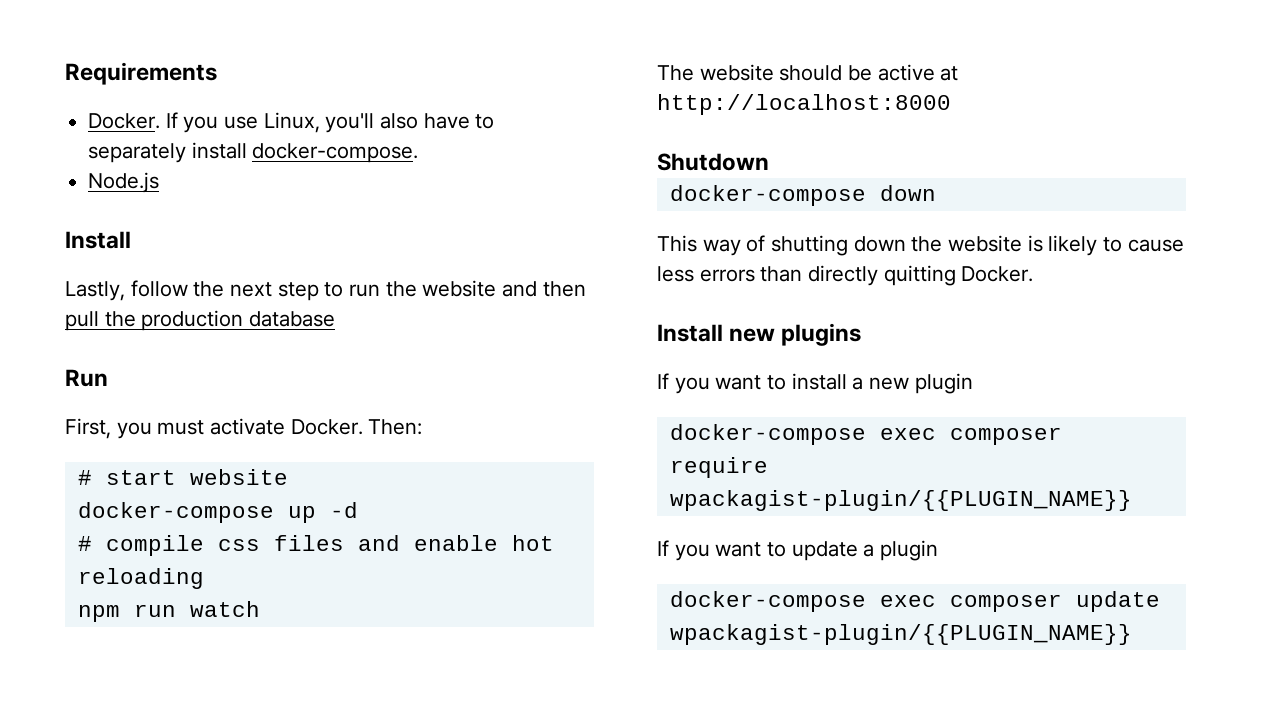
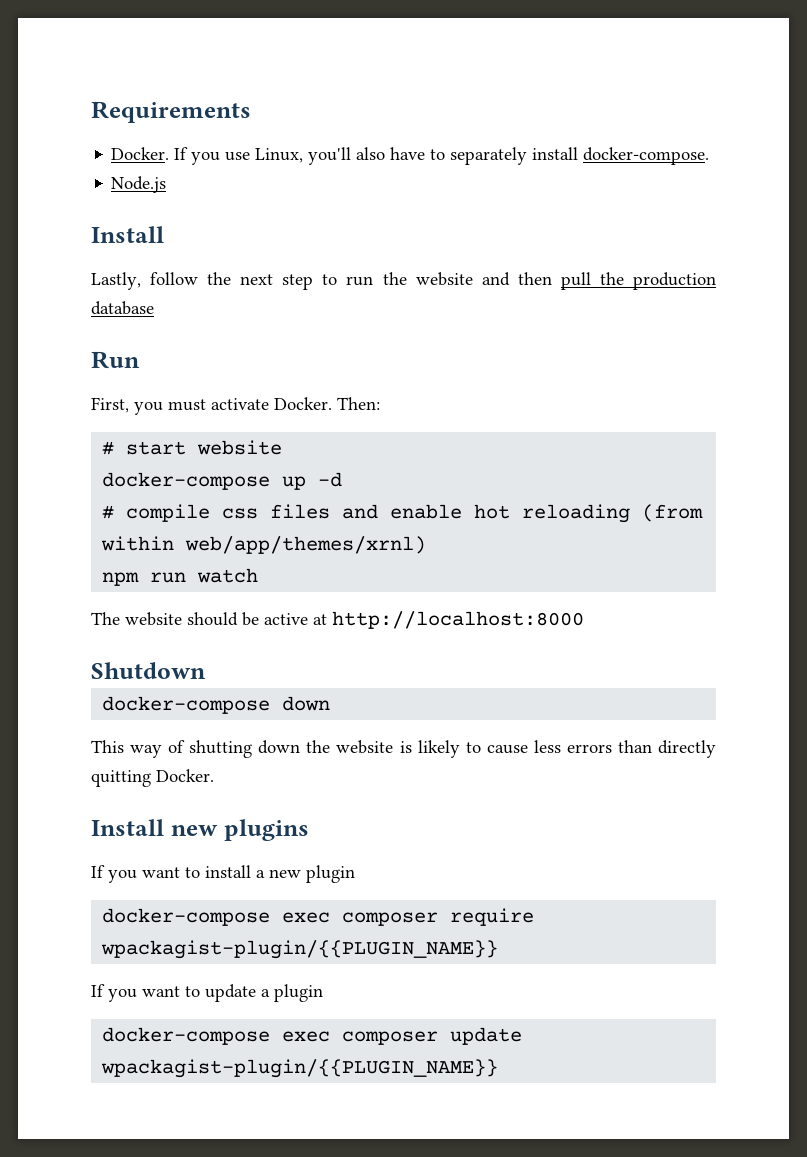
- # compile css files and enable hot reloading
+ # compile css files and enable hot reloading (from within web/app/themes/xrnl)

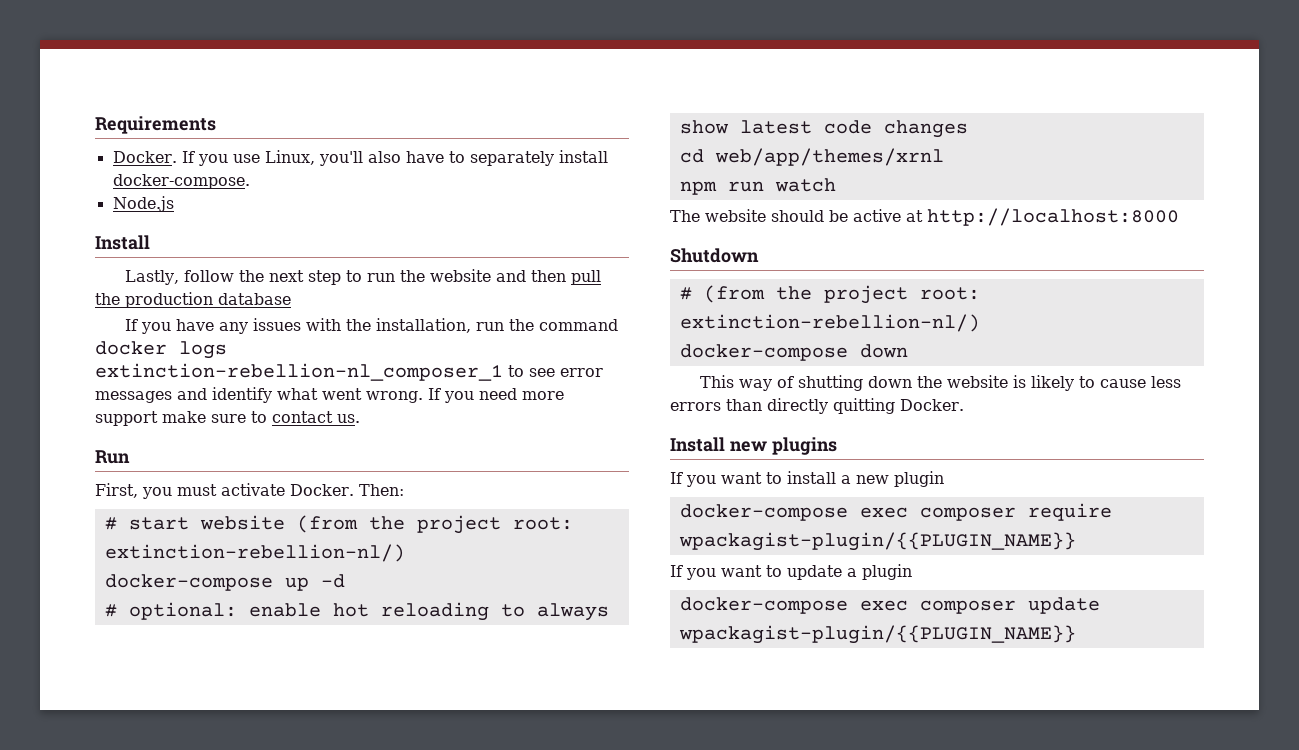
+ If you have any issues with the installation, run the command docker logs extinction-rebellion-nl_composer_1 to see error messages and identify what went wrong. If you need more support make sure to contact us.
- # start website
+ # start website (from the project root: extinction-rebellion-nl/)
- # compile css files and enable hot reloading (from within web/app/themes/xrnl)
+ # optional: enable hot reloading to always show latest code changes
+ cd web/app/themes/xrnl
+ # (from the project root: extinction-rebellion-nl/)

